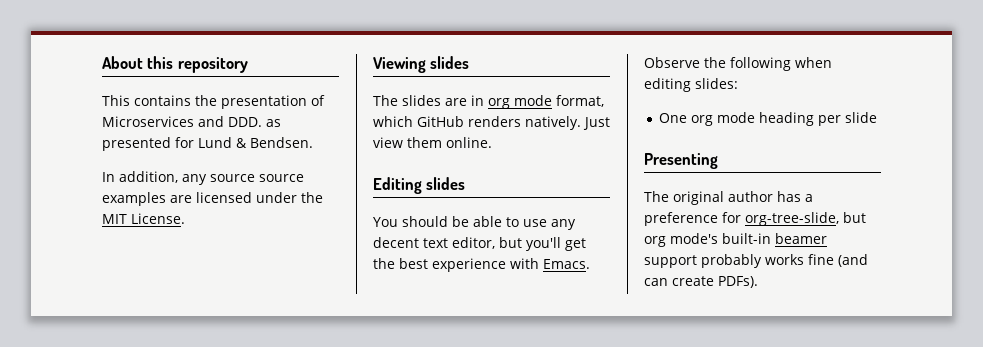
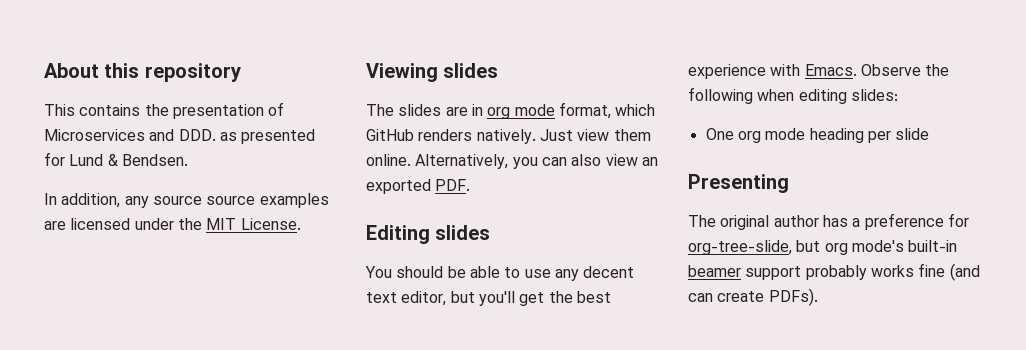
+ Alternatively, you can also view an exported PDF.

